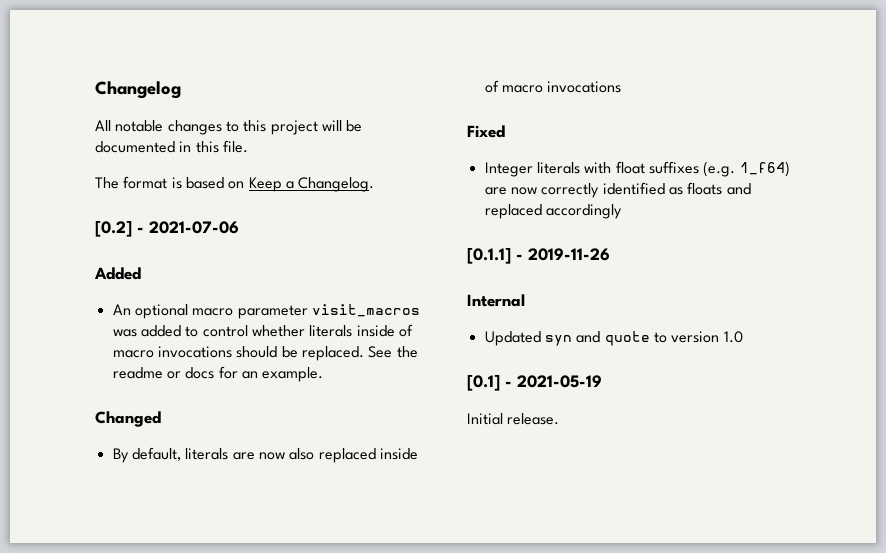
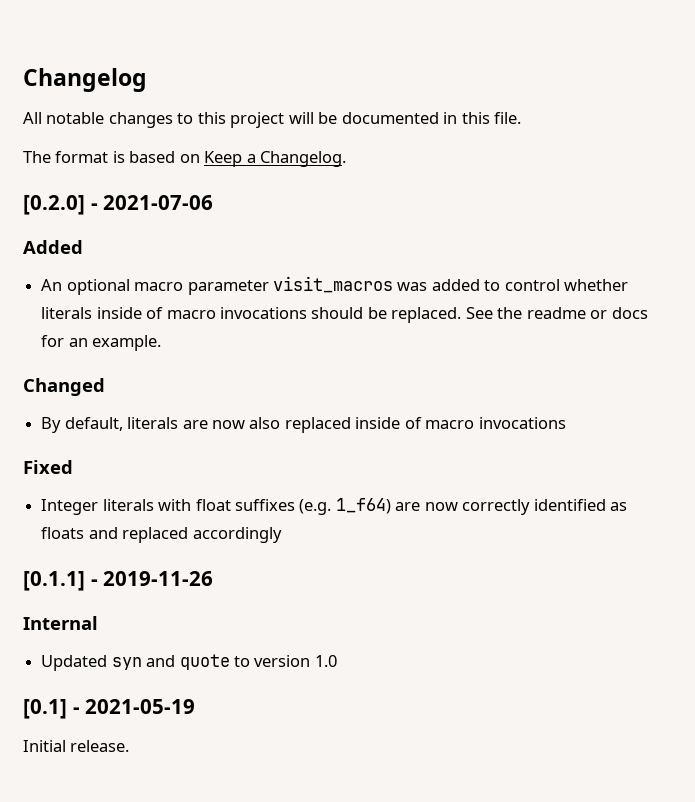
- [0.2] - 2021-07-06
+ [0.2.0] - 2021-07-06

